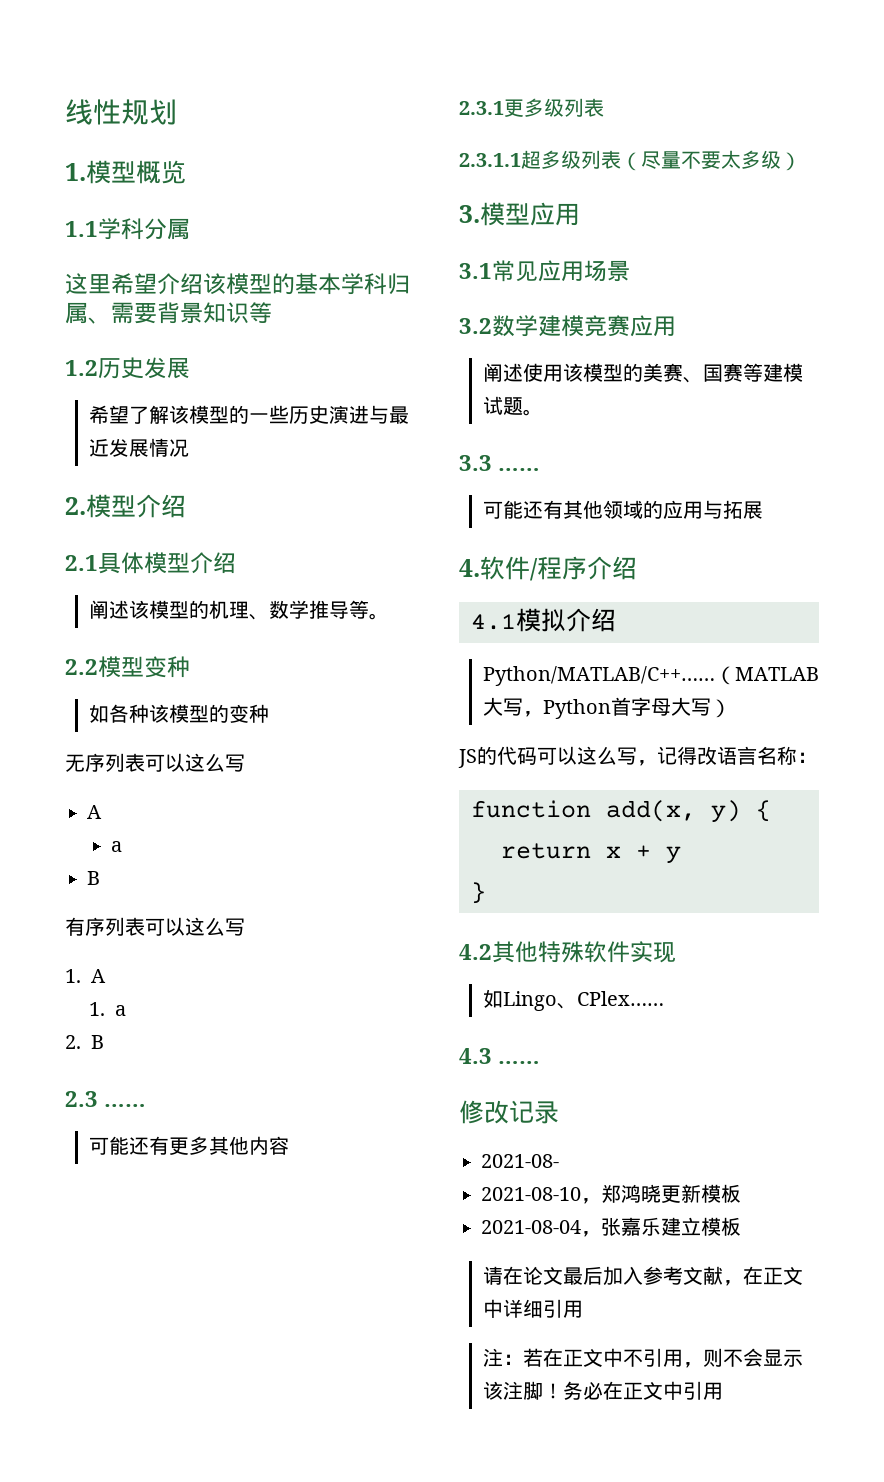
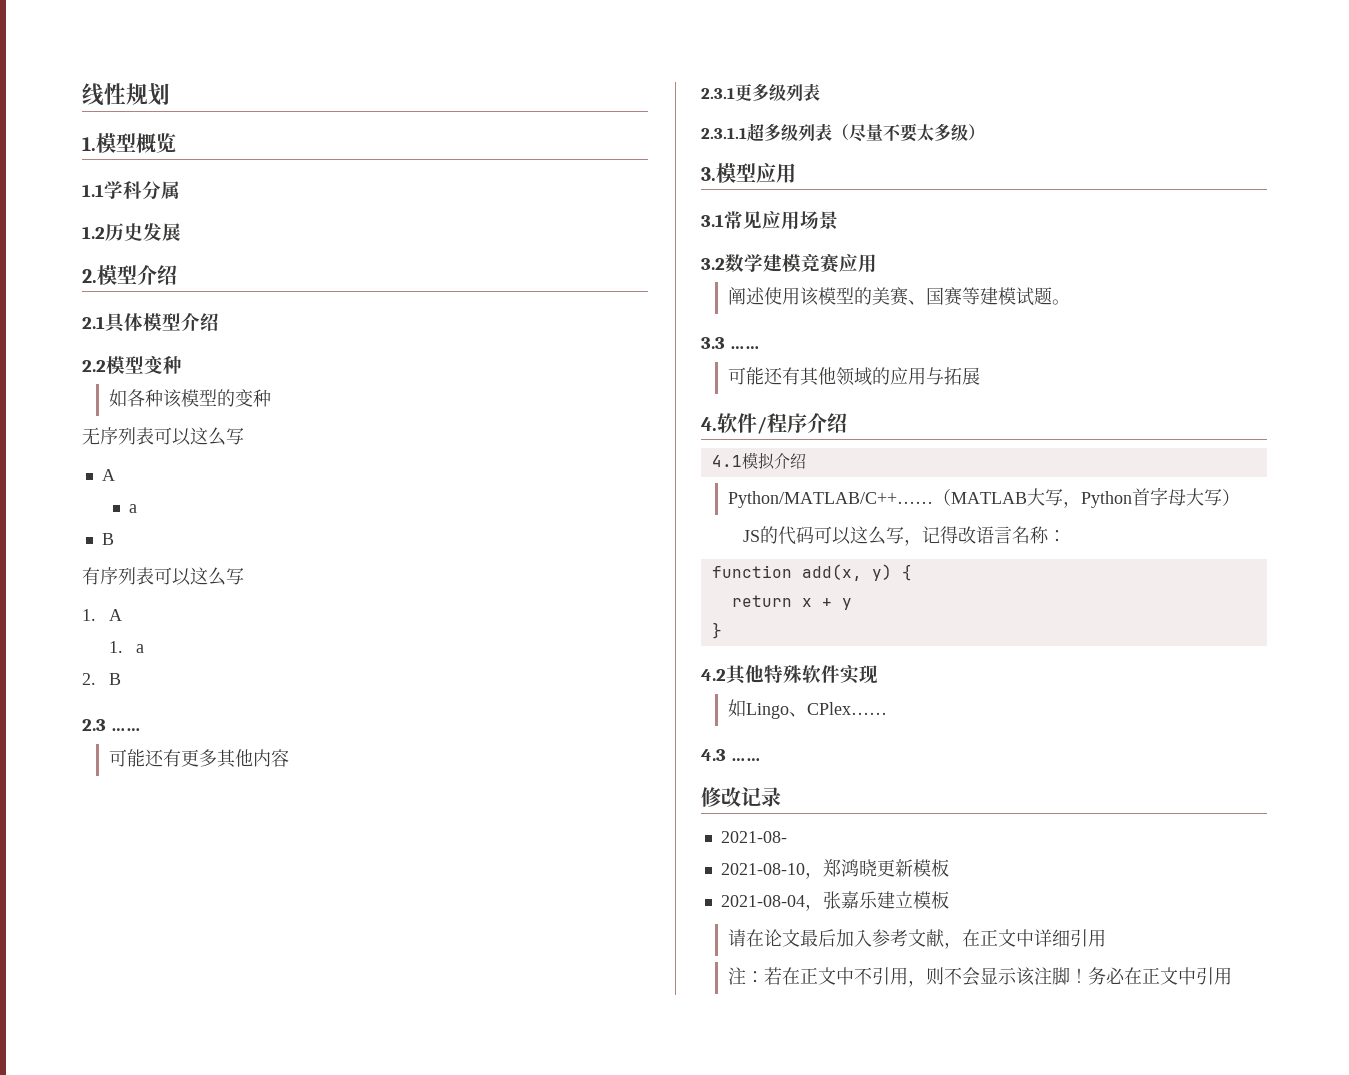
- 这里希望介绍该模型的基本学科归属、需要背景知识等
  1.2历史发展
- 希望了解该模型的一些历史演进与最近发展情况
- 阐述该模型的机理、数学推导等。

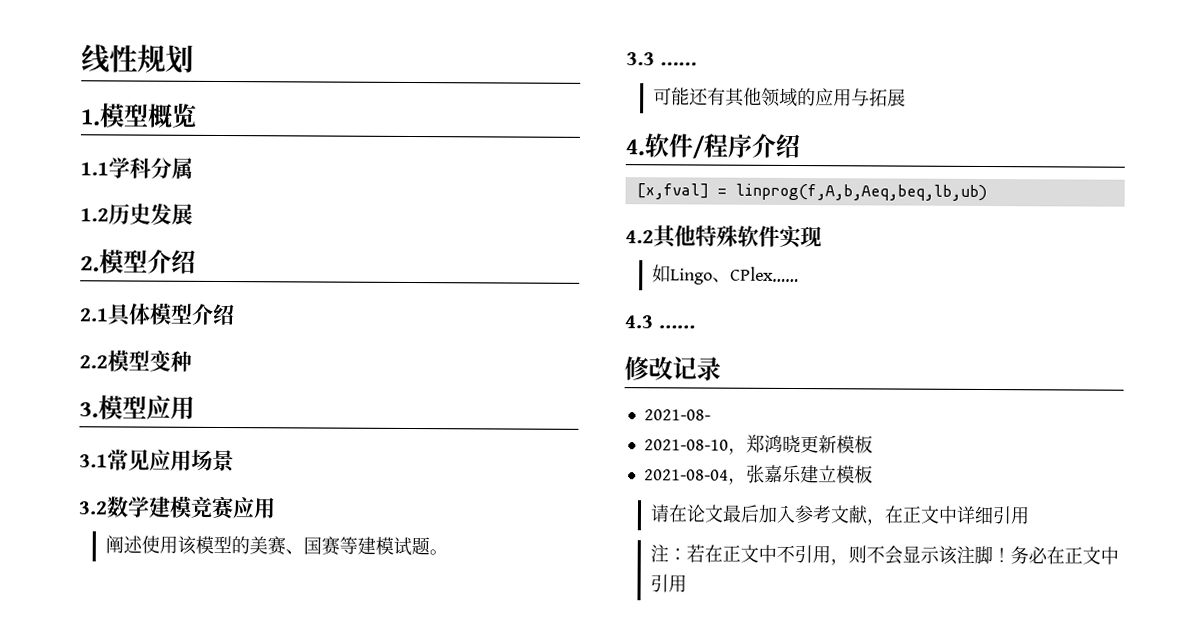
- 如各种该模型的变种
- 无序列表可以这么写
- A
- a
- B
- 有序列表可以这么写
- 1. A
- 1. a
- 2. B
- 2.3 ……
- 可能还有更多其他内容
- 2.3.1更多级列表
- 2.3.1.1超多级列表（尽量不要太多级）
- 4.1模拟介绍
- Python/MATLAB/C++……（MATLAB大写，Python首字母大写）
- JS的代码可以这么写，记得改语言名称：
- function add(x, y) {
- return x + y
- }
+ [x,fval] = linprog(f,A,b,Aeq,beq,lb,ub)

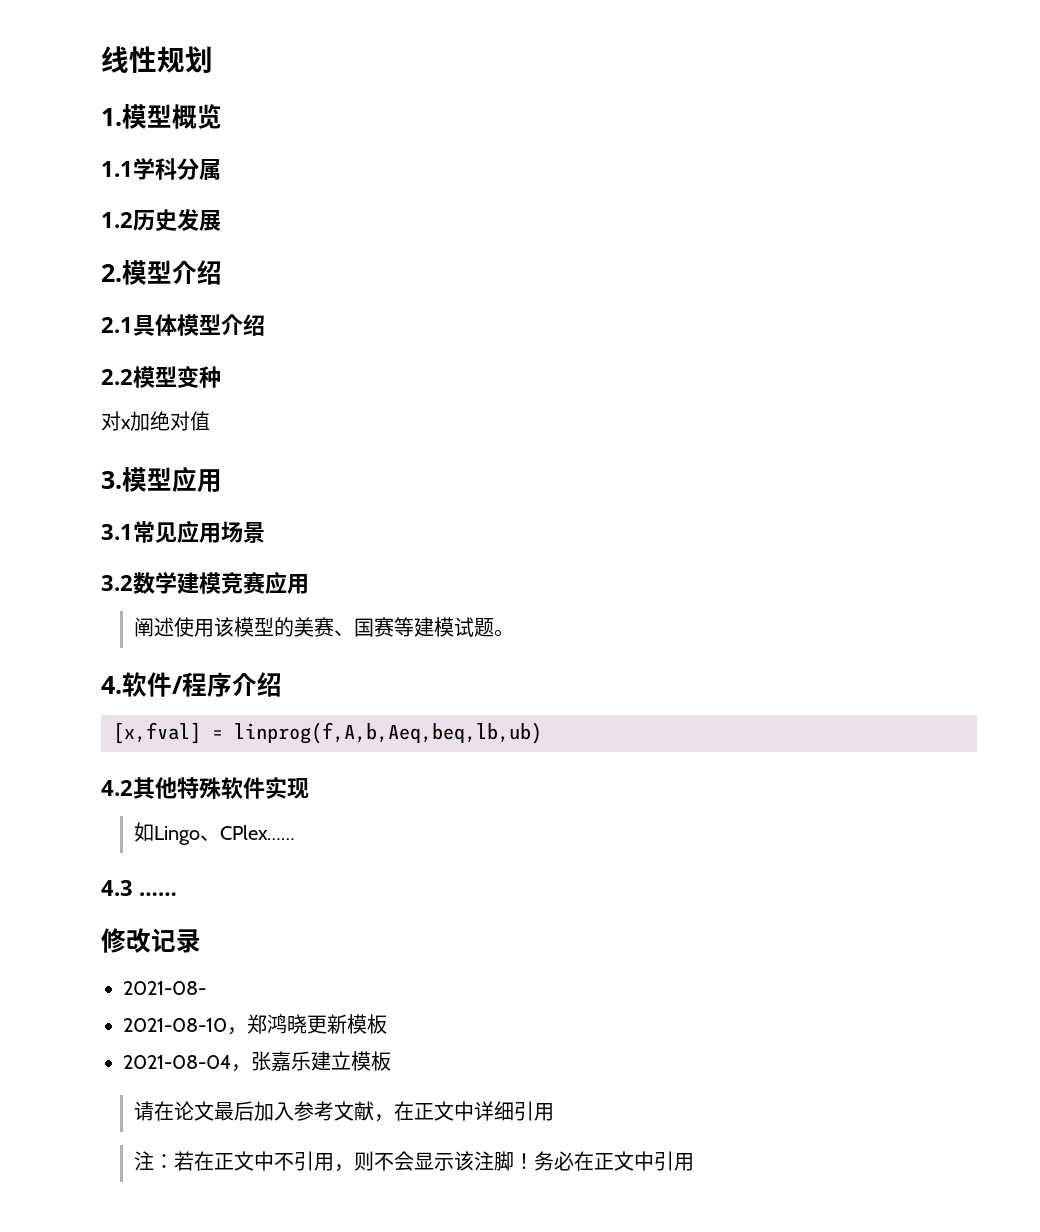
+ 对x加绝对值
- 3.3 ……
- 可能还有其他领域的应用与拓展

